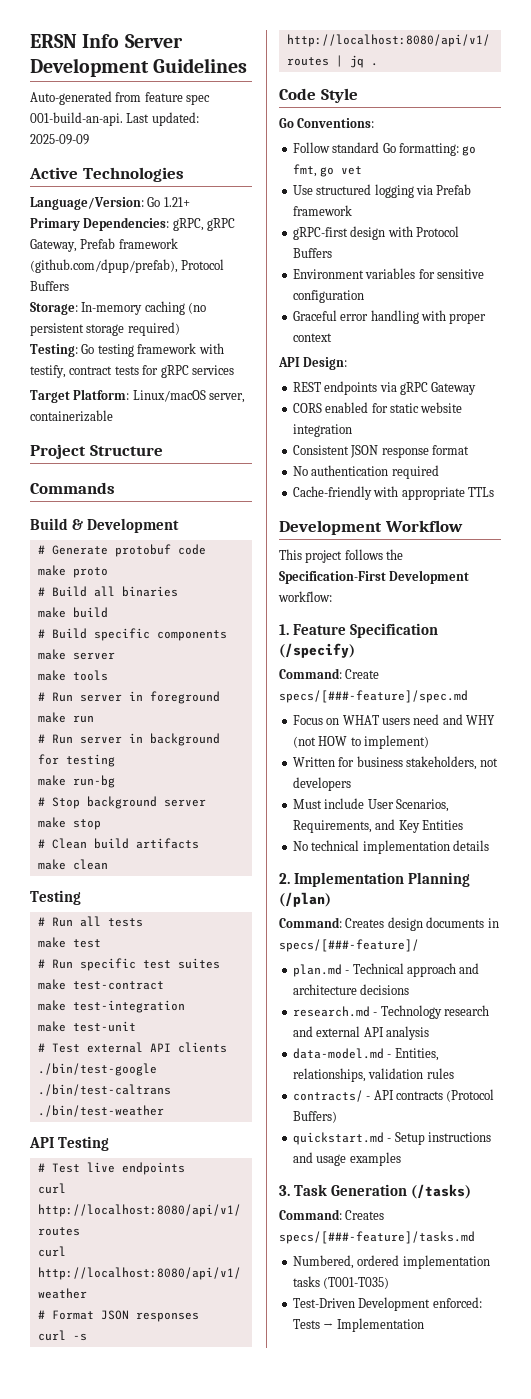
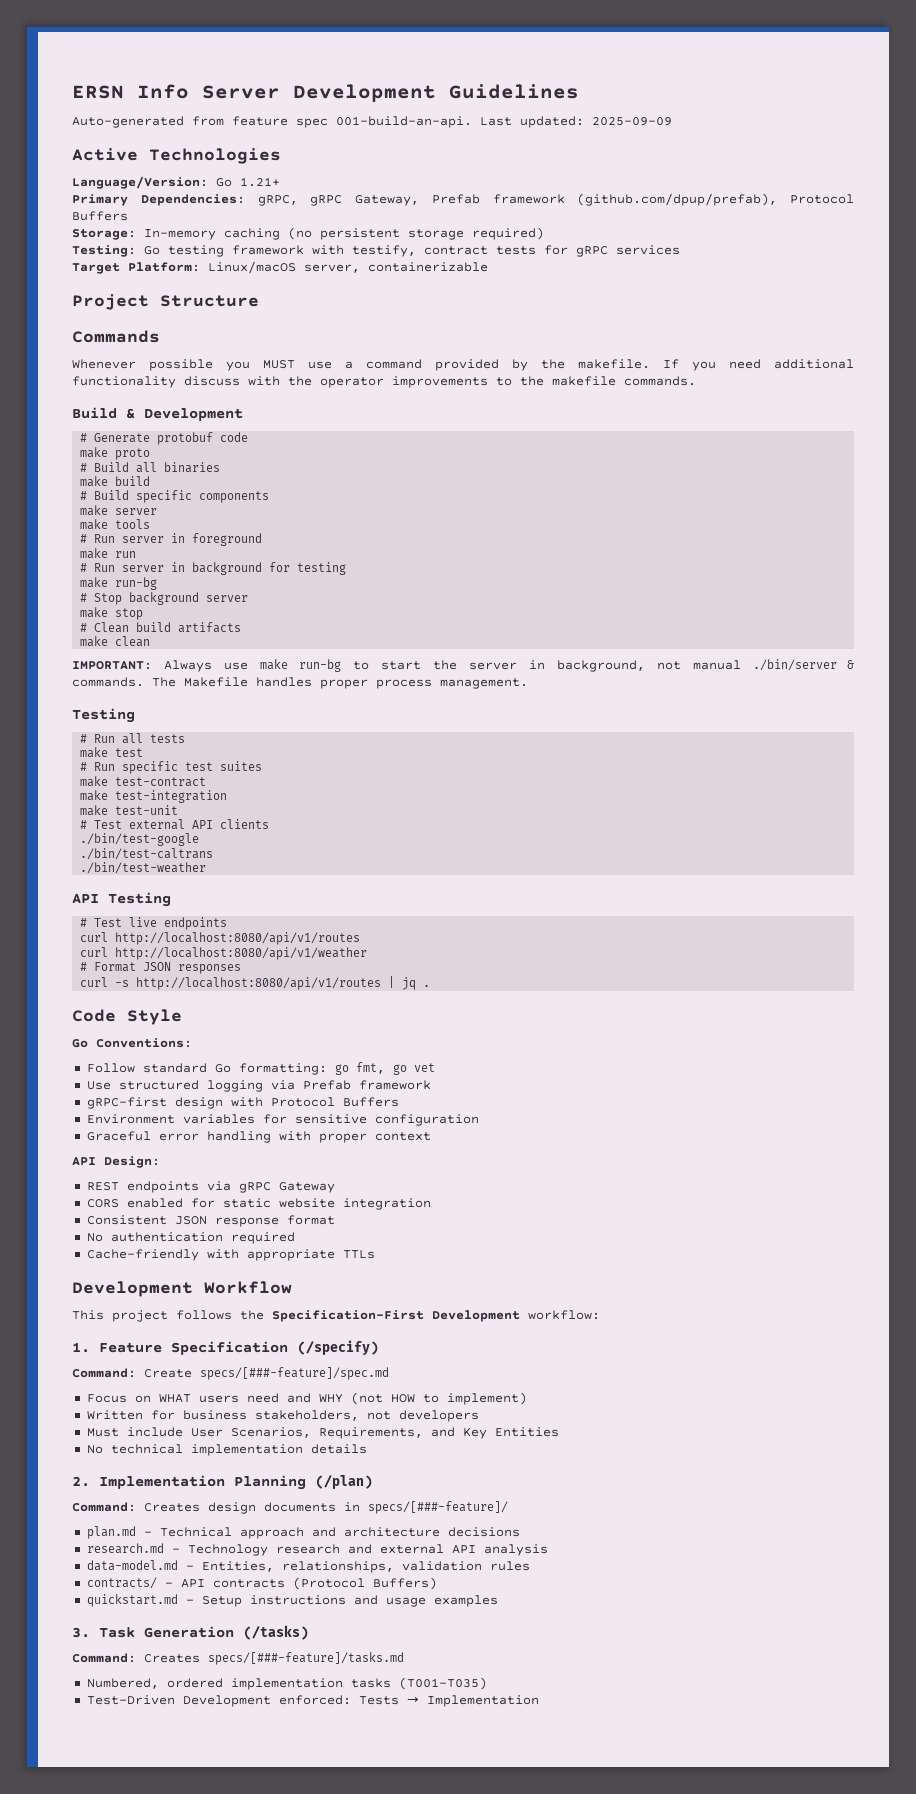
+ Whenever possible you MUST use a command provided by the makefile. If you need additional functionality discuss with the operator improvements to the makefile commands.
+ IMPORTANT: Always use make run-bg to start the server in background, not manual ./bin/server & commands. The Makefile handles proper process management.

